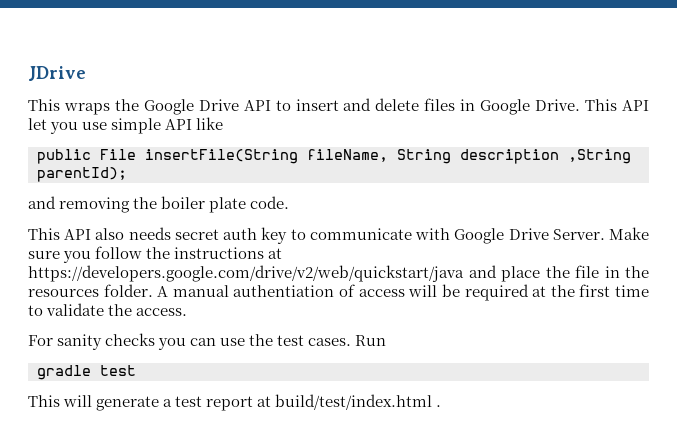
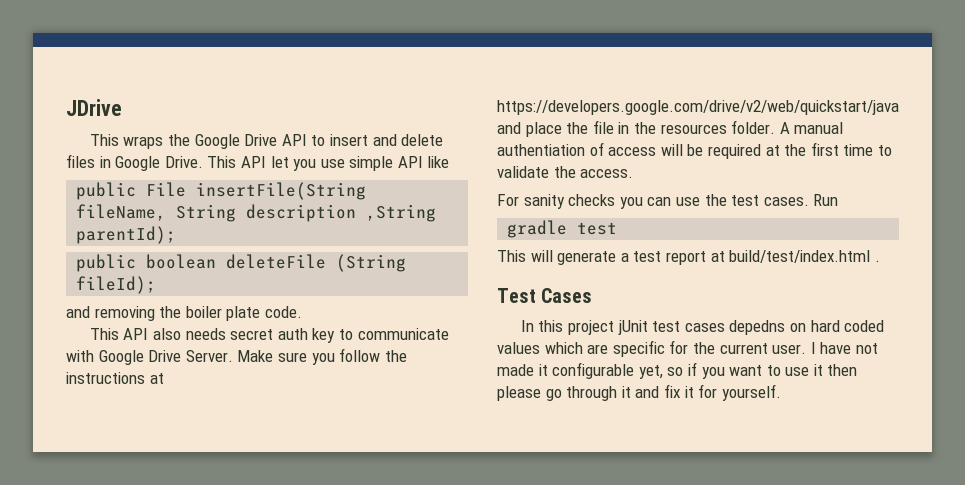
+ public boolean deleteFile (String fileId);
+ Test Cases
+ In this project jUnit test cases depedns on hard coded values which are specific for the current user. I have not made it configurable yet, so if you want to use it then please go through it and fix it for yourself.

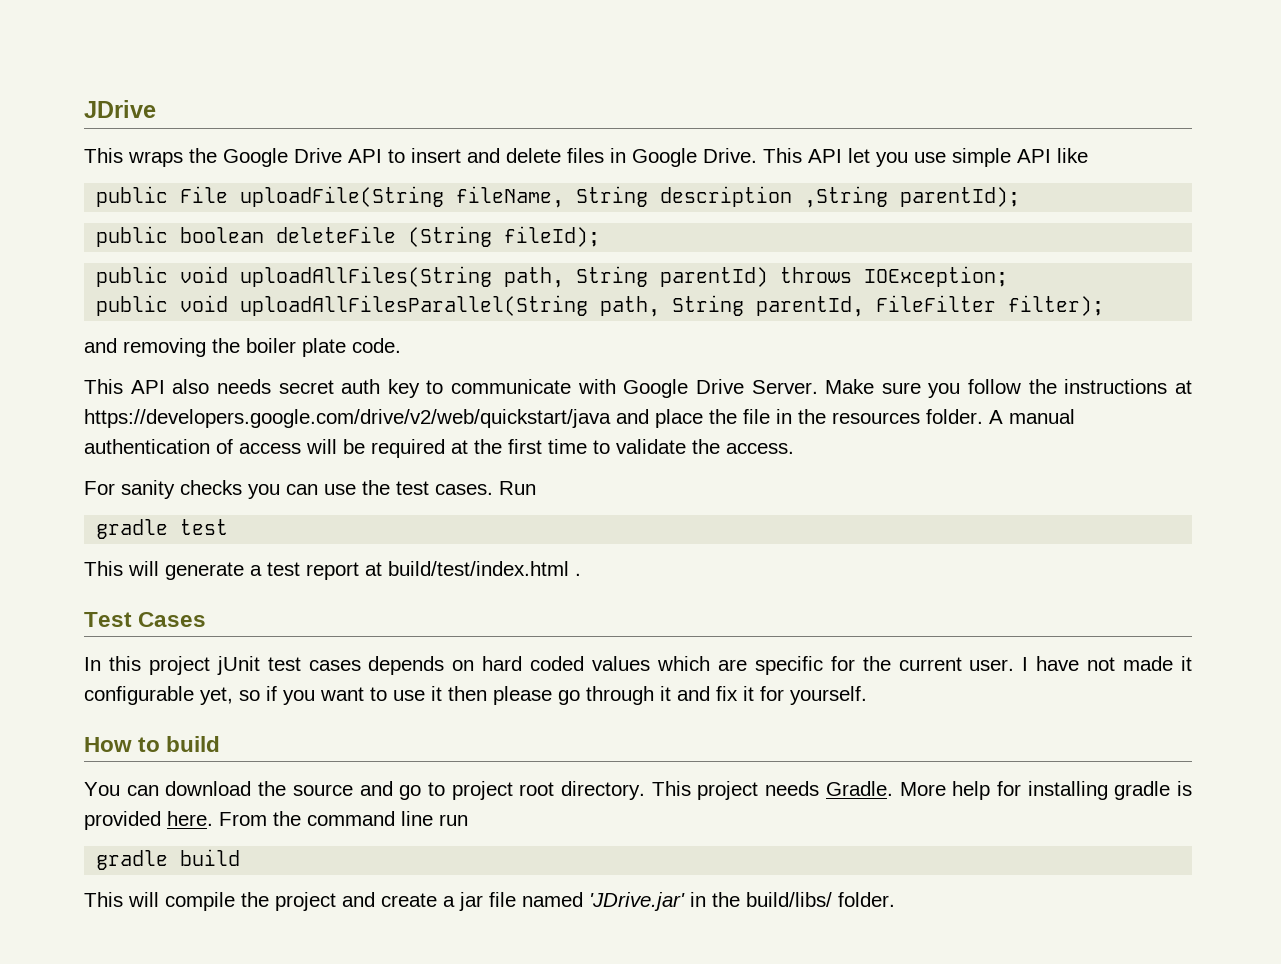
- public File insertFile(String fileName, String description ,String parentId);
+ public File uploadFile(String fileName, String description ,String parentId);
+ public void uploadAllFiles(String path, String parentId) throws IOException;
+ public void uploadAllFilesParallel(String path, String parentId, FileFilter filter);
- A manual authentiation of access will be required at the first time to validate the access.
+ A manual authentication of access will be required at the first time to validate the access.
- In this project jUnit test cases depedns on hard coded values which are specific for the current user.
+ In this project jUnit test cases depends on hard coded values which are specific for the current user.
+ How to build
+ You can download the source and go to project root directory. This project needs Gradle. More help for installing gradle is provided here. From the command line run
+ gradle build
+ This will compile the project and create a jar file named 'JDrive.jar' in the build/libs/ folder.

